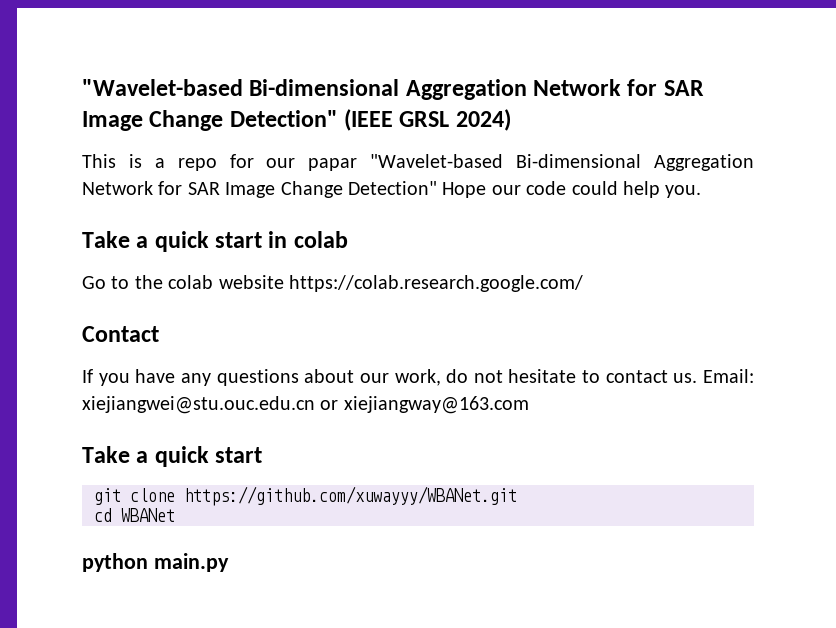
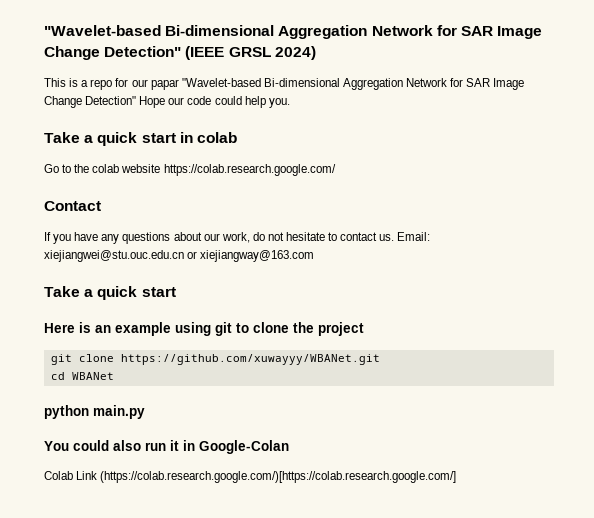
+ Here is an example using git to clone the project
+ You could also run it in Google-Colan
+ Colab Link (https://colab.research.google.com/)[https://colab.research.google.com/]

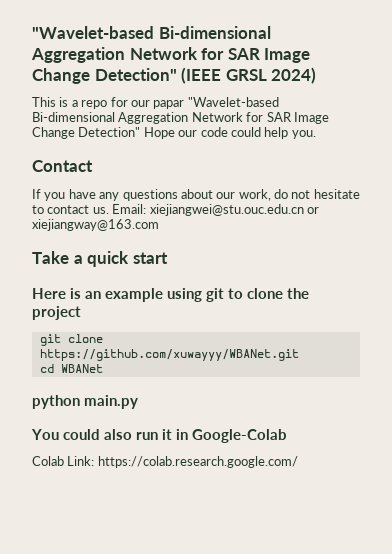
- Take a quick start in colab
- Go to the colab website https://colab.research.google.com/
- You could also run it in Google-Colan
+ You could also run it in Google-Colab
- Colab Link (https://colab.research.google.com/)[https://colab.research.google.com/]
+ Colab Link: https://colab.research.google.com/

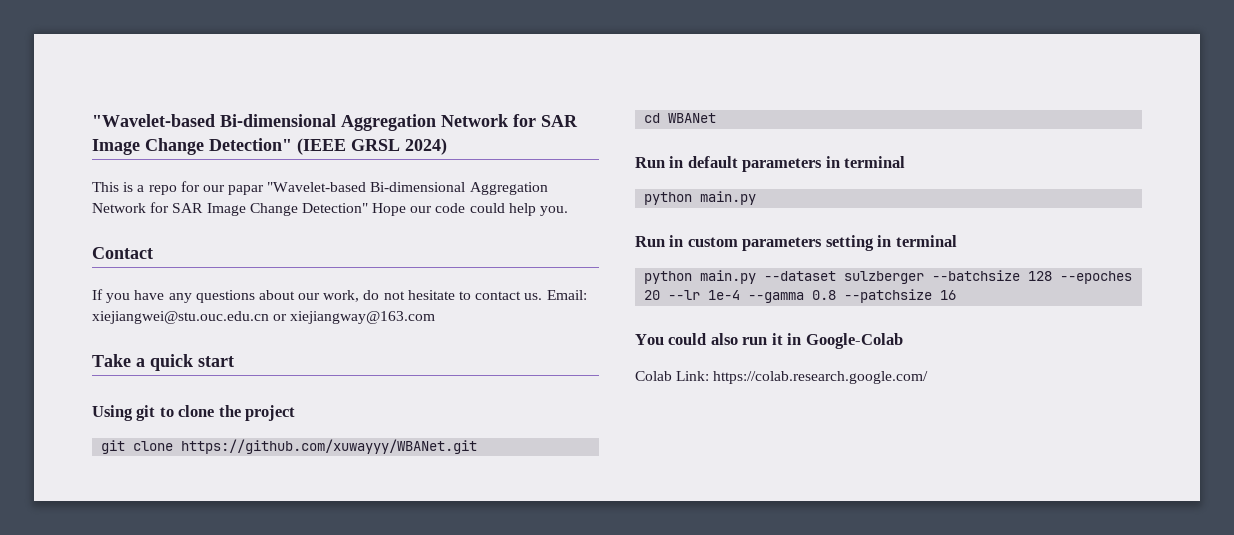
- Here is an example using git to clone the project
+ Using git to clone the project
+ Run in default parameters in terminal
  python main.py
+ Run in custom parameters setting in terminal
+ python main.py --dataset sulzberger --batchsize 128 --epoches 20 --lr 1e-4 --gamma 0.8 --patchsize 16

